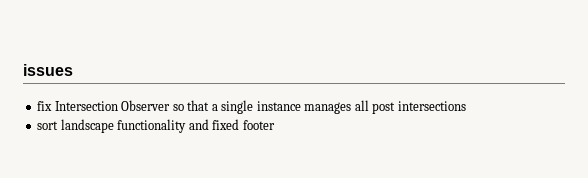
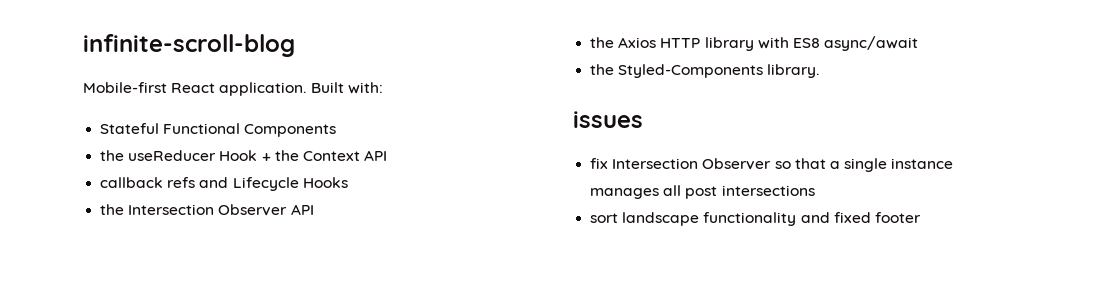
+ infinite-scroll-blog
+ Mobile-first React application. Built with:
+ Stateful Functional Components
+ the useReducer Hook + the Context API
+ callback refs and Lifecycle Hooks
+ the Intersection Observer API
+ the Axios HTTP library with ES8 async/await
+ the Styled-Components library.

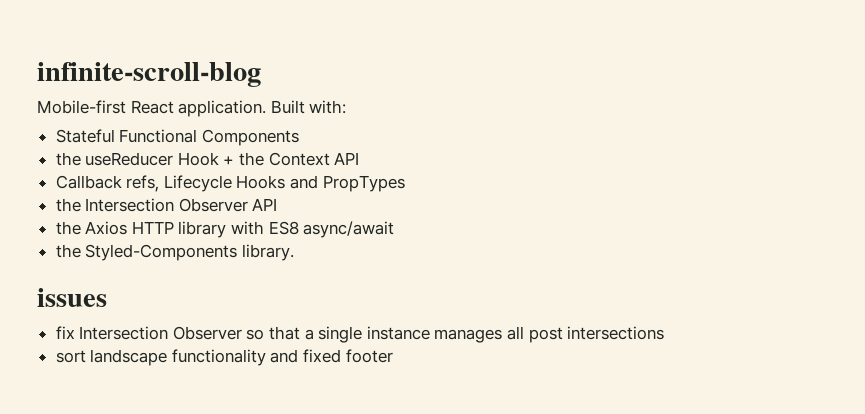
- callback refs and Lifecycle Hooks
+ Callback refs, Lifecycle Hooks and PropTypes

